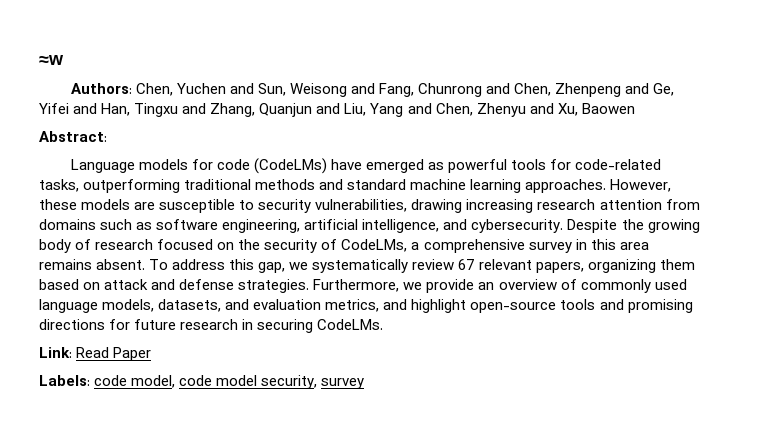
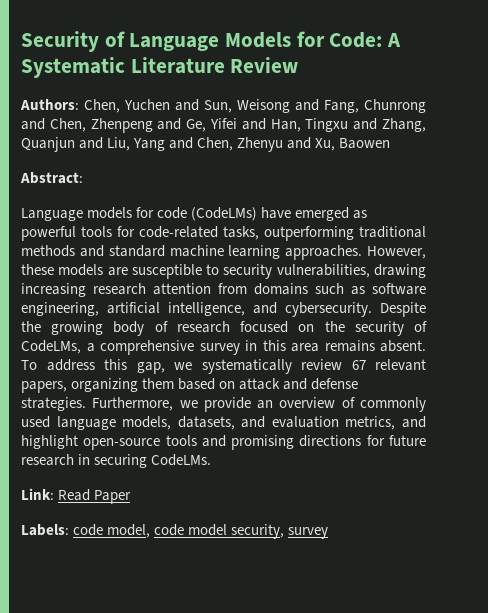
- ≈w
+ Security of Language Models for Code: A Systematic Literature Review

